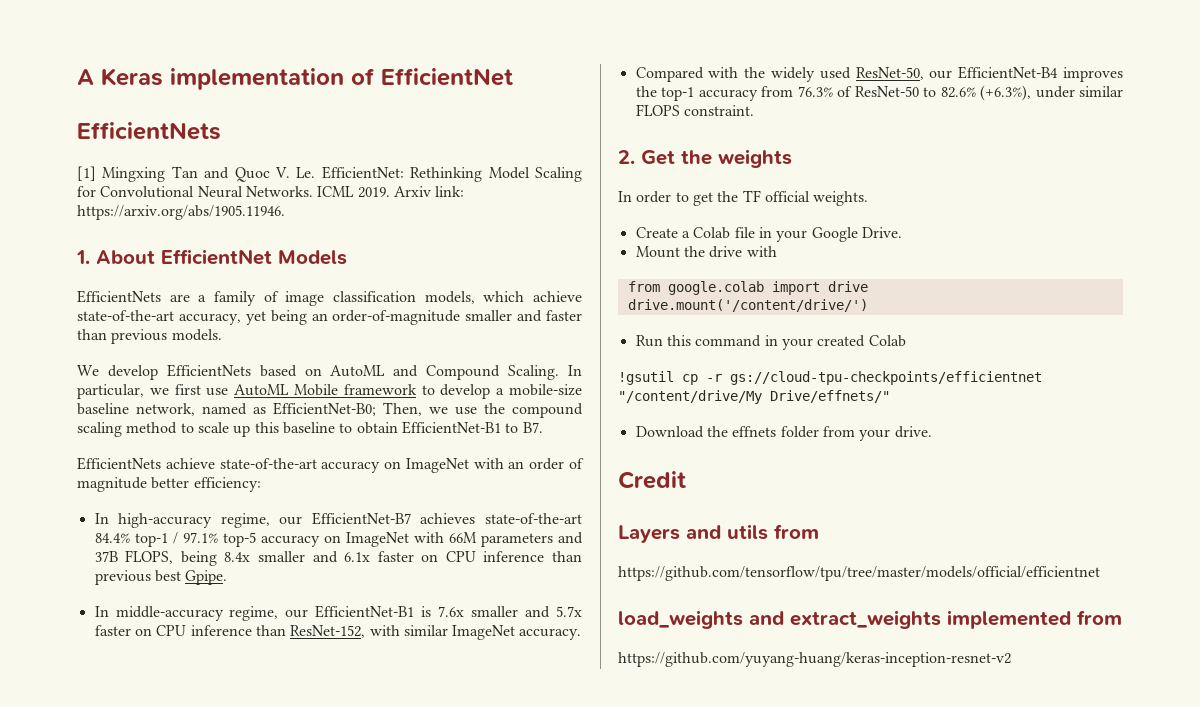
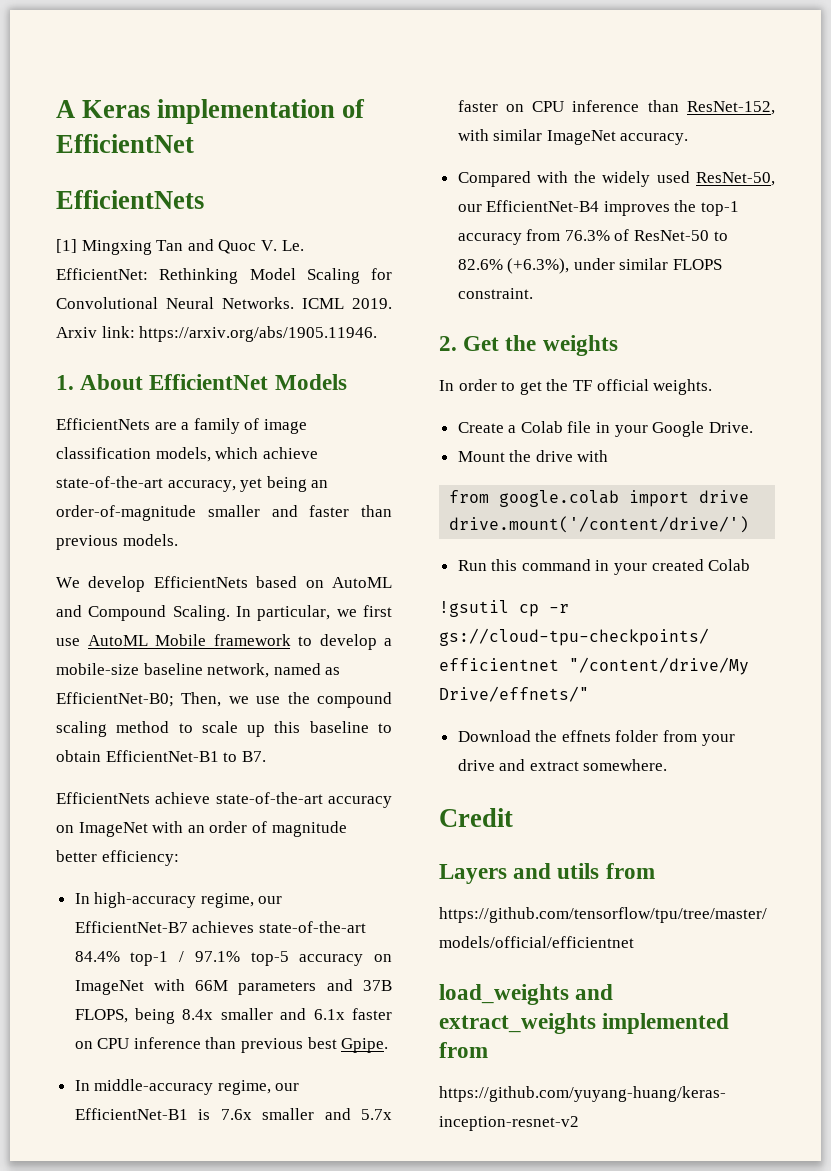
- Download the effnets folder from your drive.
+ Download the effnets folder from your drive and extract somewhere.

